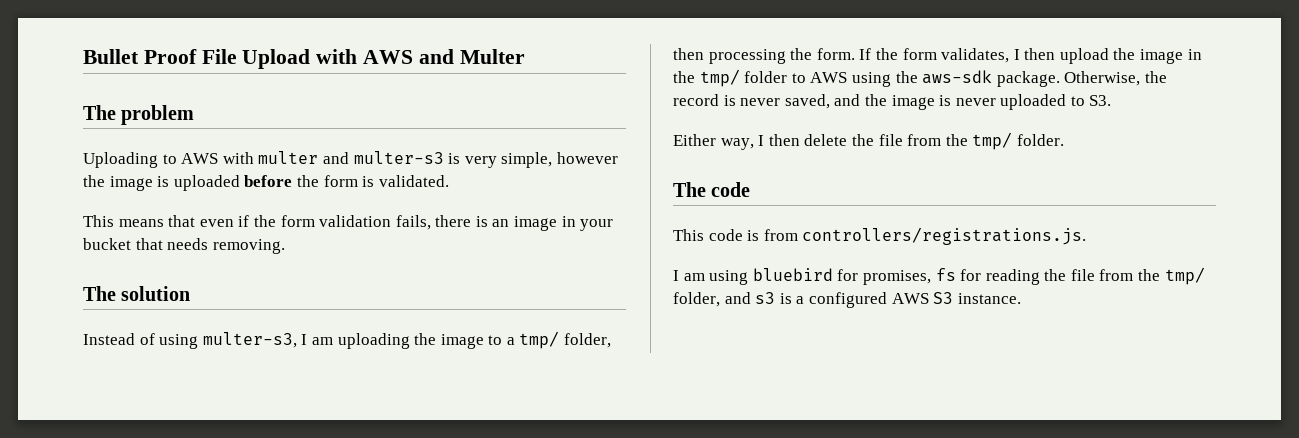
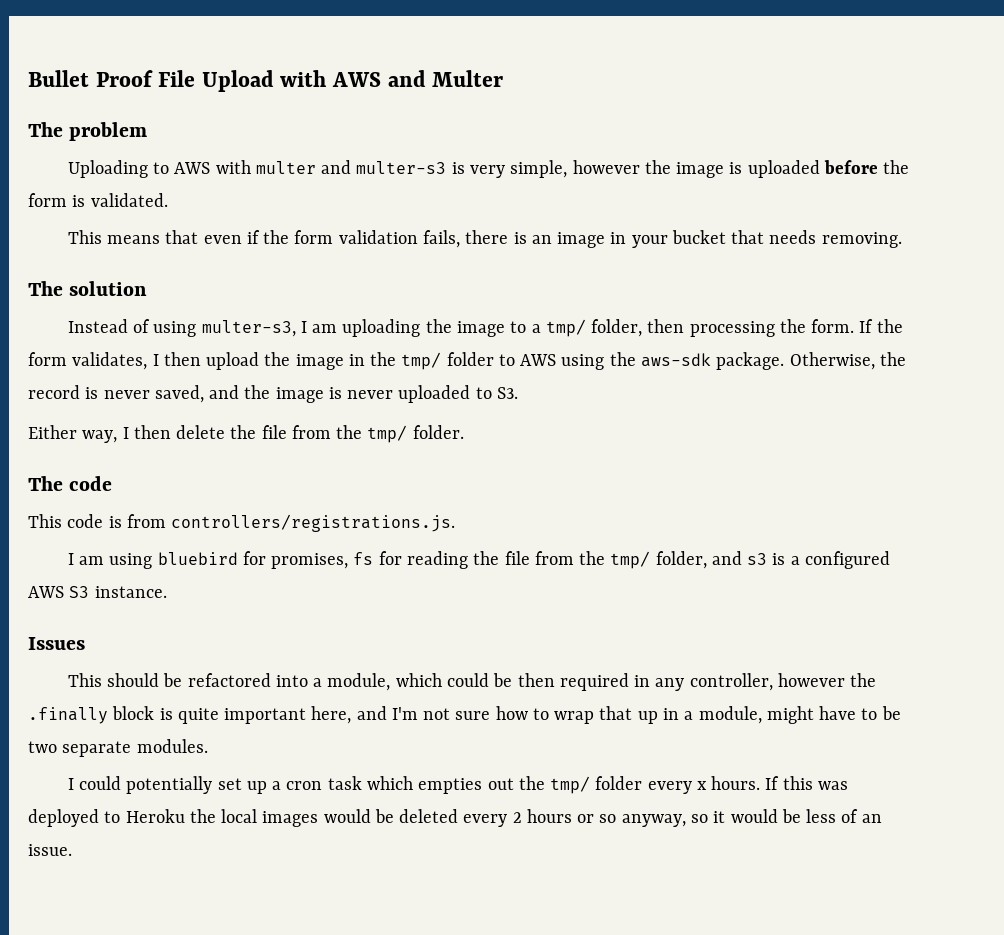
+ Issues
+ This should be refactored into a module, which could be then required in any controller, however the .finally block is quite important here, and I'm not sure how to wrap that up in a module, might have to be two separate modules.
+ I could potentially set up a cron task which empties out the tmp/ folder every x hours. If this was deployed to Heroku the local images would be deleted every 2 hours or so anyway, so it would be less of an issue.

